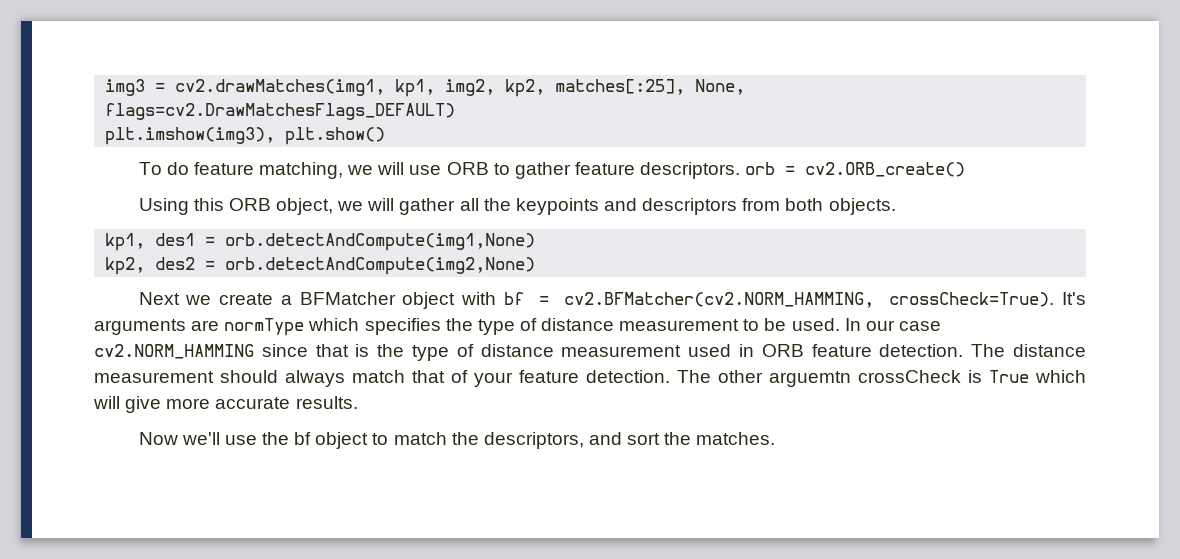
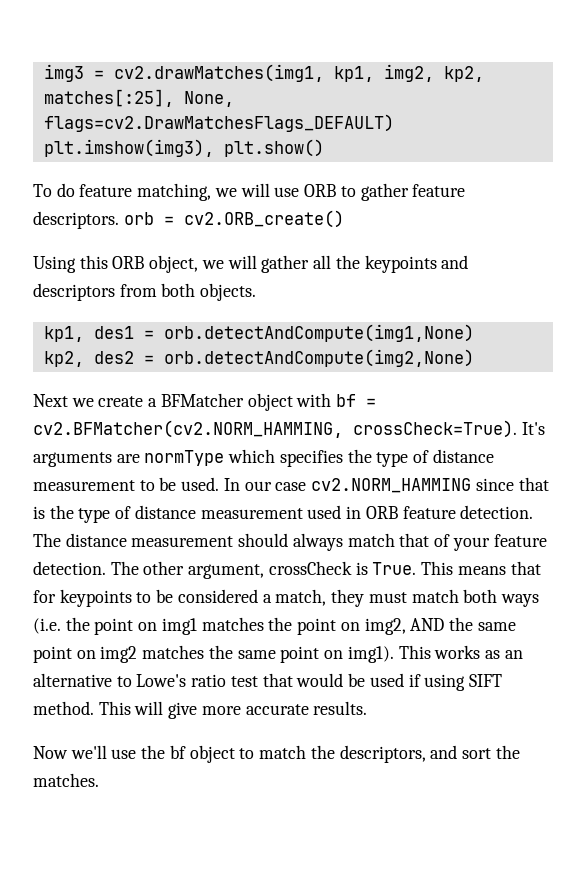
- The other arguemtn crossCheck is True which will give more accurate results.
+ The other argument, crossCheck is True. This means that for keypoints to be considered a match, they must match both ways (i.e. the point on img1 matches the point on img2, AND the same point on img2 matches the same point on img1). This works as an alternative to Lowe's ratio test that would be used if using SIFT method. This will give more accurate results.

